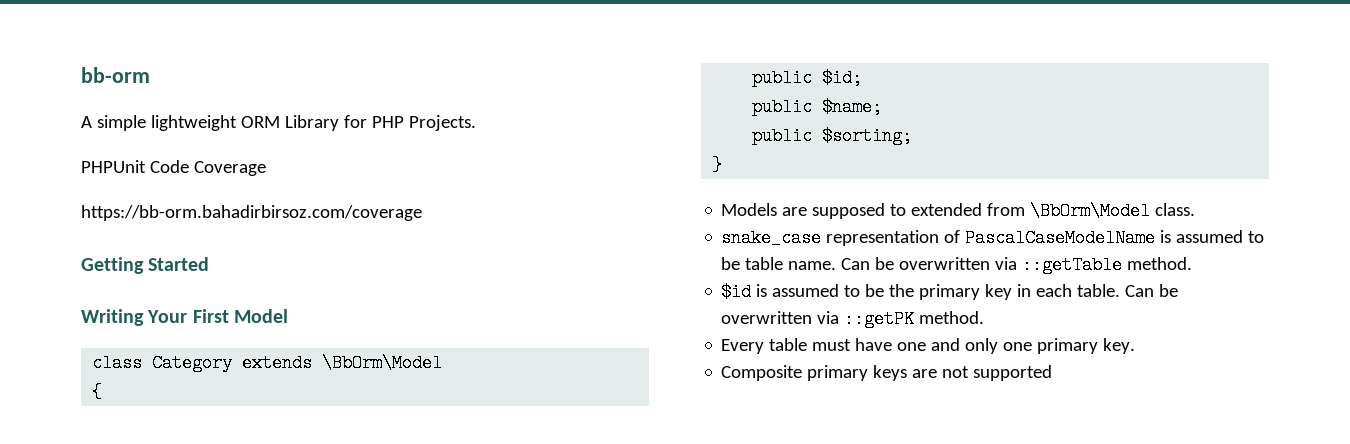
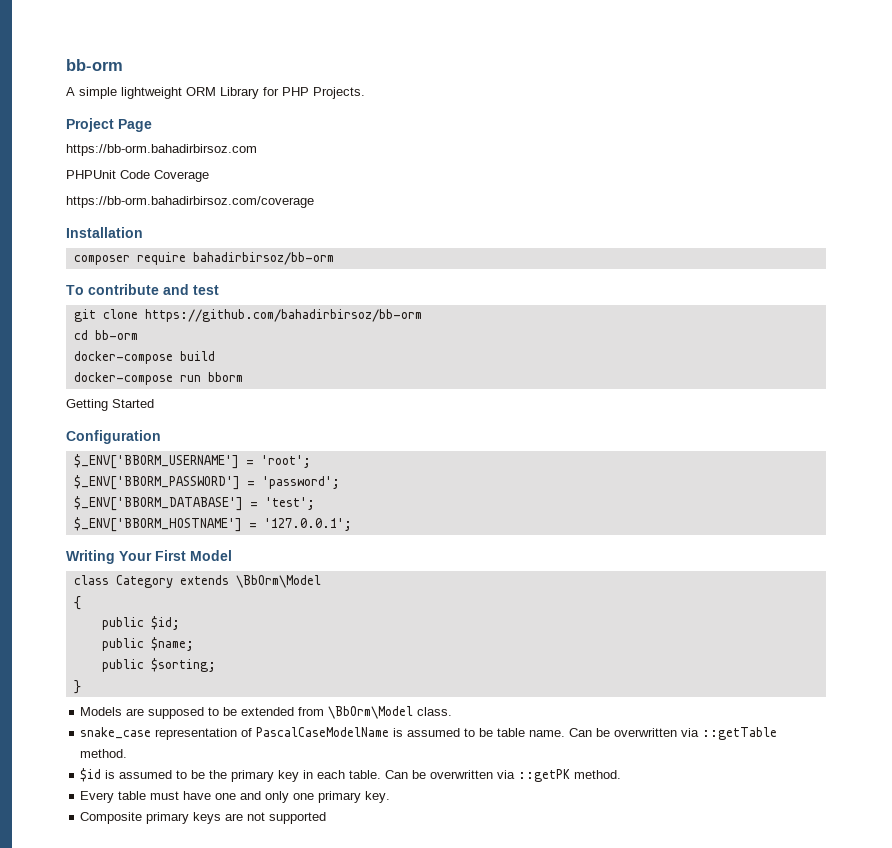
+ Project Page
+ https://bb-orm.bahadirbirsoz.com
+ Installation
+ composer require bahadirbirsoz/bb-orm
+ To contribute and test
+ git clone https://github.com/bahadirbirsoz/bb-orm
+ cd bb-orm
+ docker-compose build
+ docker-compose run bborm
  Getting Started
+ Configuration
+ $_ENV['BBORM_USERNAME'] = 'root';
+ $_ENV['BBORM_PASSWORD'] = 'password';
+ $_ENV['BBORM_DATABASE'] = 'test';
+ $_ENV['BBORM_HOSTNAME'] = '127.0.0.1';
- Models are supposed to extended from \BbOrm\Model class.
+ Models are supposed to be extended from \BbOrm\Model class.

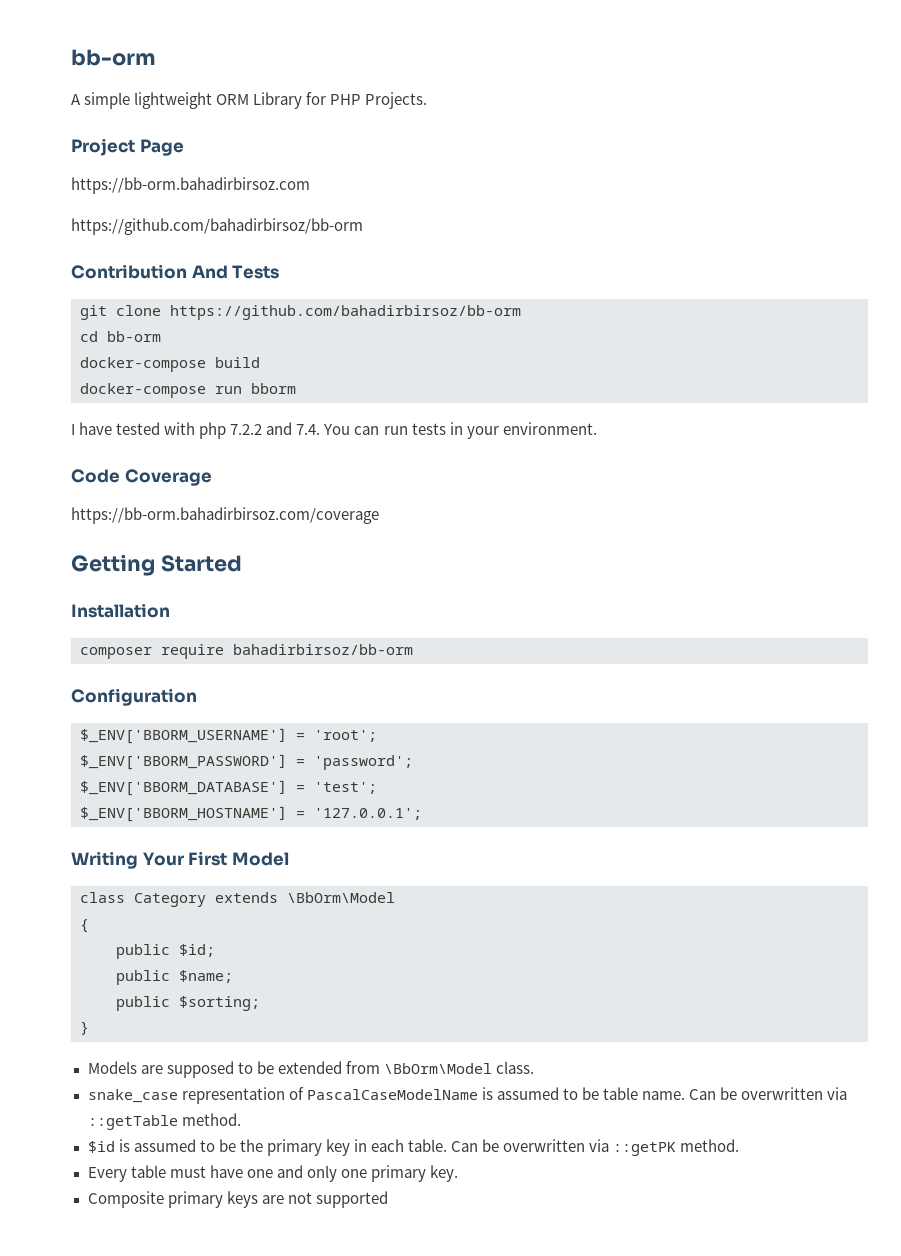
  https://bb-orm.bahadirbirsoz.com
- PHPUnit Code Coverage
- https://bb-orm.bahadirbirsoz.com/coverage
- Installation
- composer require bahadirbirsoz/bb-orm
- To contribute and test
+ https://github.com/bahadirbirsoz/bb-orm
+ Contribution And Tests
+ I have tested with php 7.2.2 and 7.4. You can run tests in your environment.
+ Code Coverage
+ https://bb-orm.bahadirbirsoz.com/coverage
  Getting Started
+ Installation
+ composer require bahadirbirsoz/bb-orm

